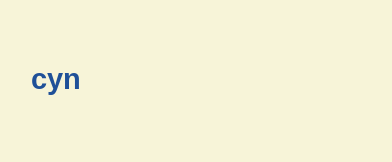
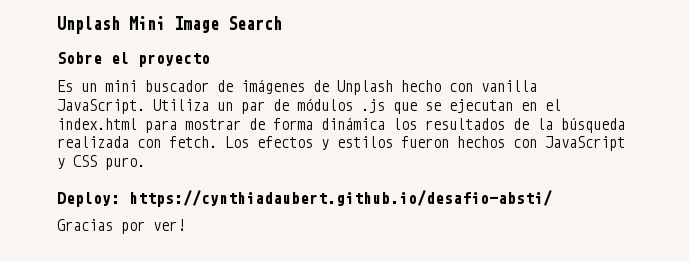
- cyn
+ Unplash Mini Image Search
+ Sobre el proyecto
+ Es un mini buscador de imágenes de Unplash hecho con vanilla JavaScript. Utiliza un par de módulos .js que se ejecutan en el index.html para mostrar de forma dinámica los resultados de la búsqueda realizada con fetch. Los efectos y estilos fueron hechos con JavaScript y CSS puro.
+ Deploy: https://cynthiadaubert.github.io/desafio-absti/
+ Gracias por ver!

